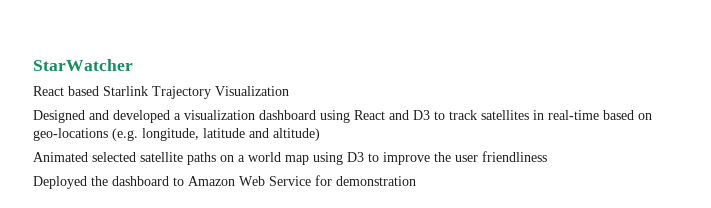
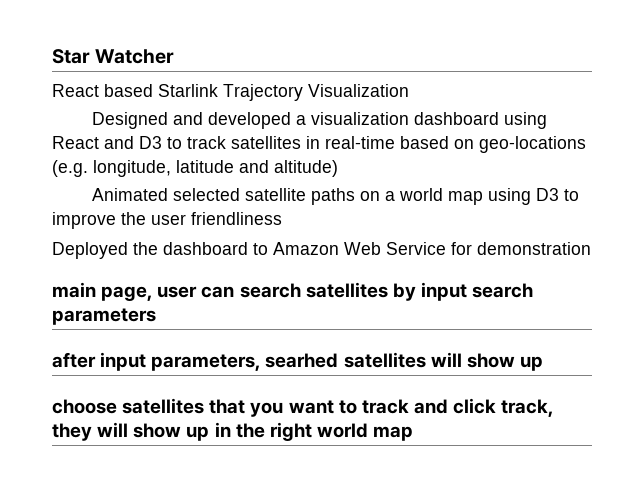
- StarWatcher
+ Star Watcher
+ main page, user can search satellites by input search parameters
+ after input parameters, searhed satellites will show up
+ choose satellites that you want to track and click track, they will show up in the right world map

